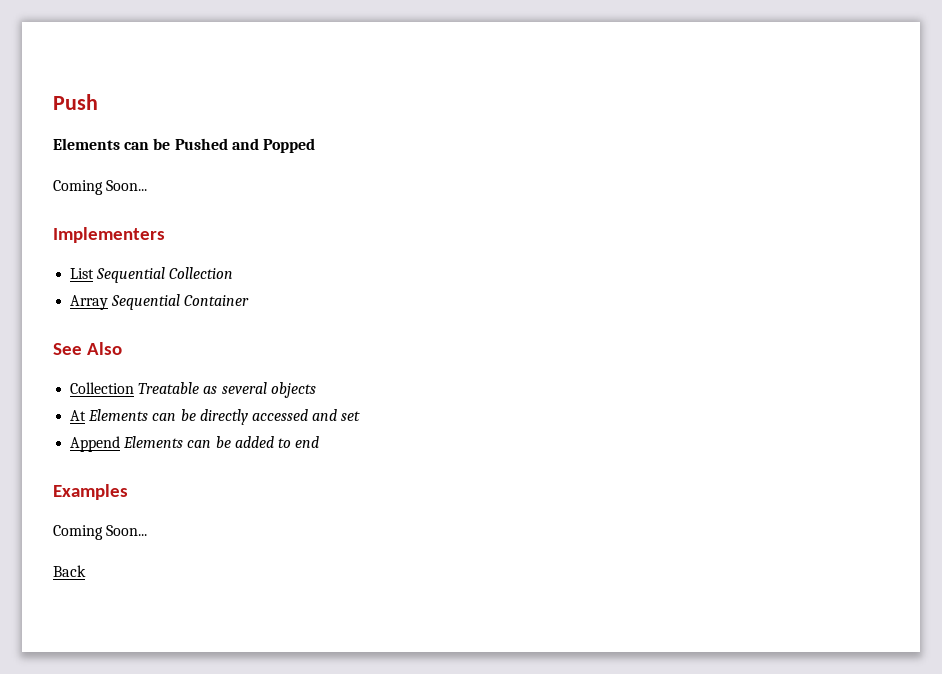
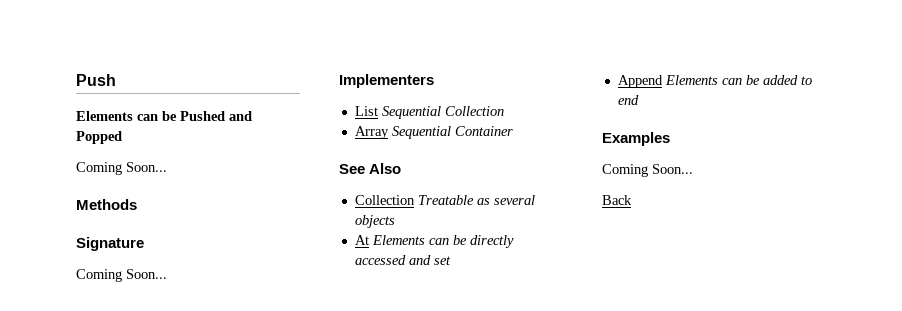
+ Methods
+ Signature
+ Coming Soon...

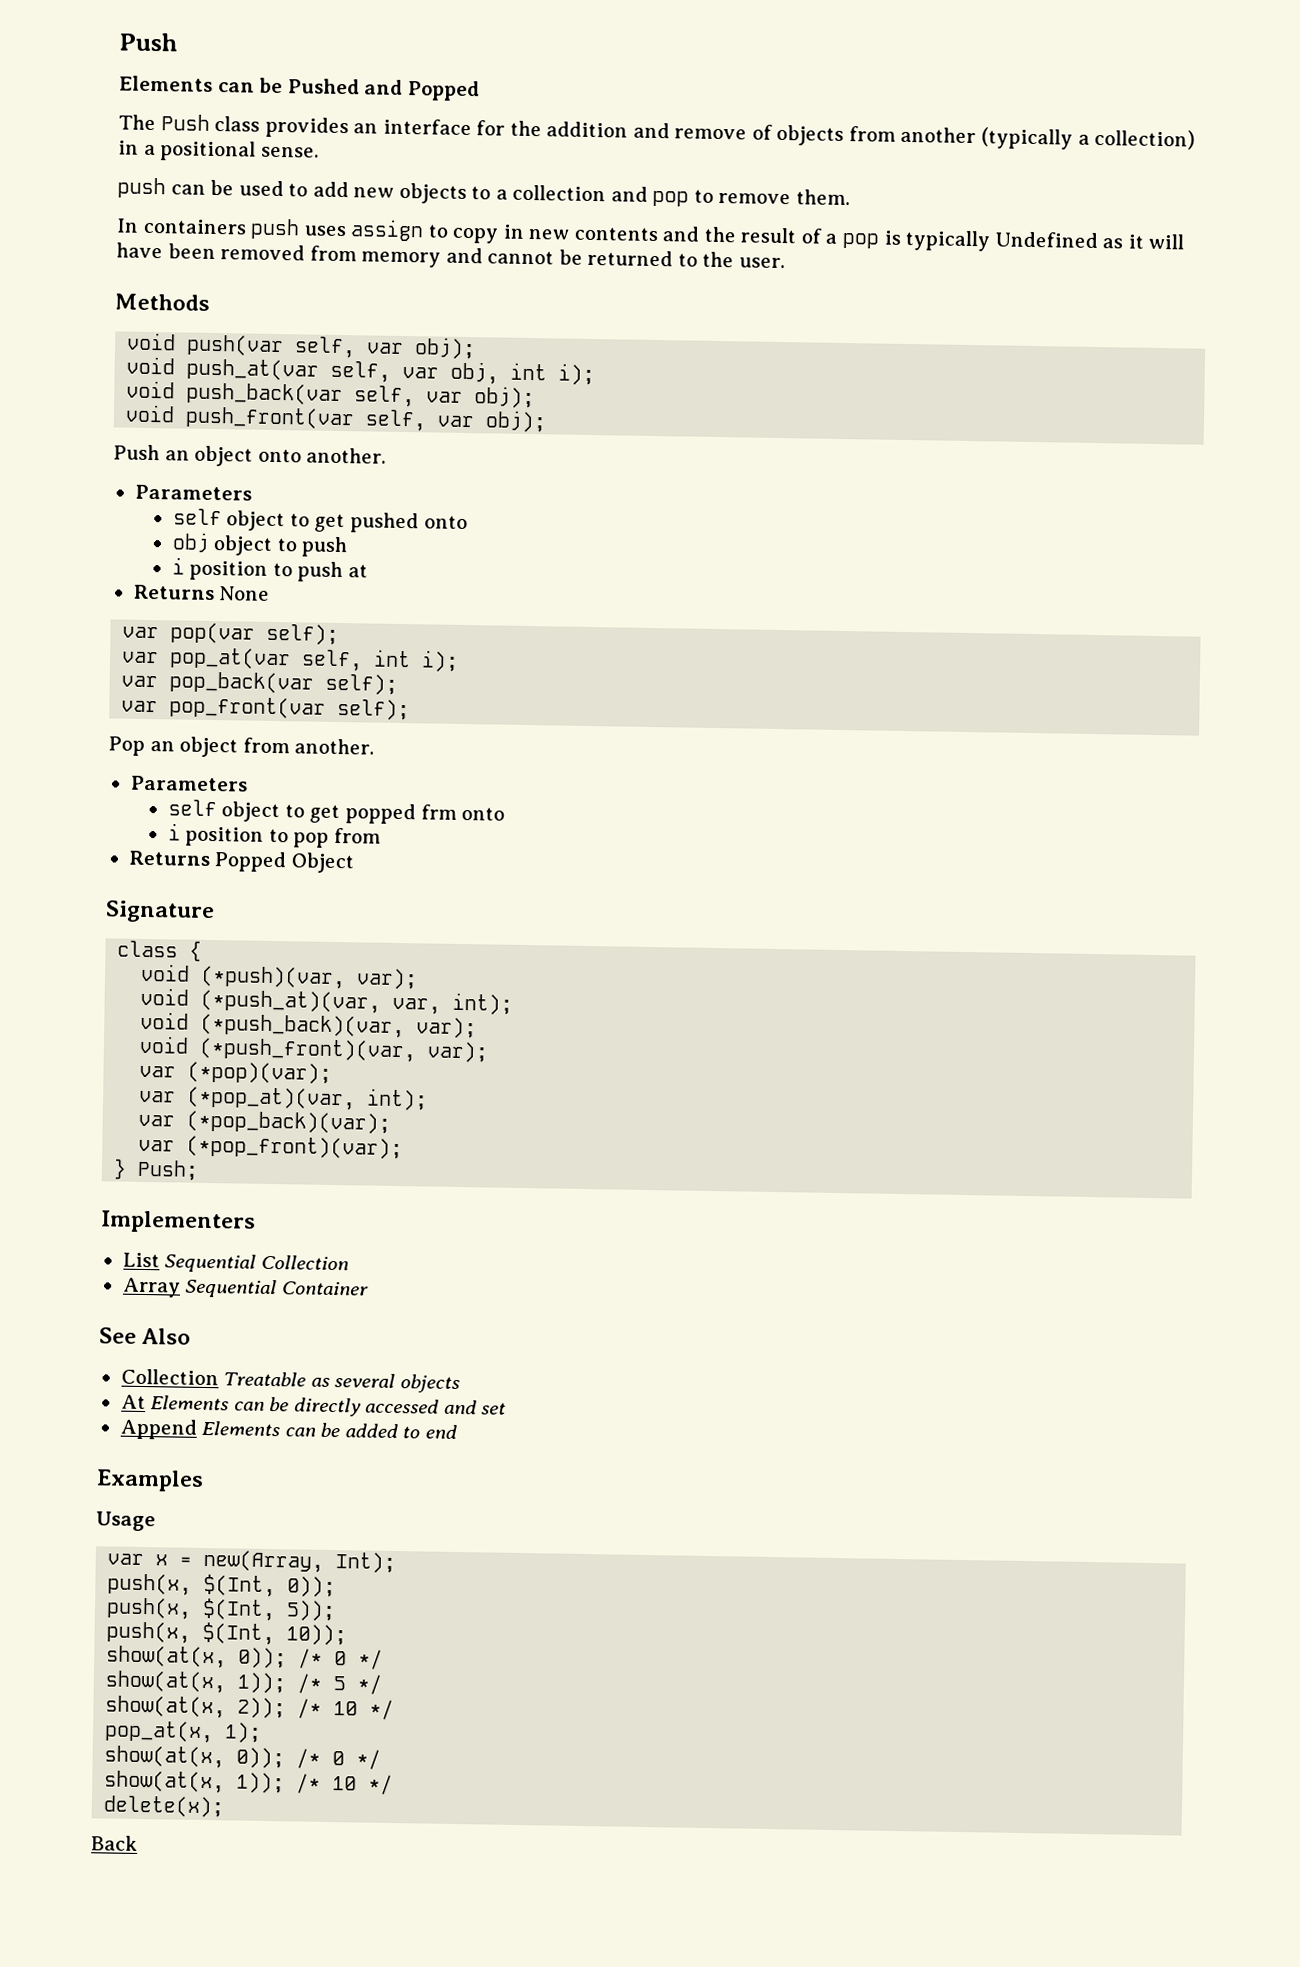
  Elements can be Pushed and Popped
- Coming Soon...
+ The Push class provides an interface for the addition and remove of objects from another (typically a collection) in a positional sense.
+ push can be used to add new objects to a collection and pop to remove them.
+ In containers push uses assign to copy in new contents and the result of a pop is typically Undefined as it will have been removed from memory and cannot be returned to the user.
  Methods
+ void push(var self, var obj);
+ void push_at(var self, var obj, int i);
+ void push_back(var self, var obj);
+ void push_front(var self, var obj);
+ Push an object onto another.
+ Parameters
+ self object to get pushed onto
+ obj object to push
+ i position to push at
+ Returns None
+ var pop(var self);
+ var pop_at(var self, int i);
+ var pop_back(var self);
+ var pop_front(var self);
+ Pop an object from another.
+ Parameters
+ self object to get popped frm onto
+ i position to pop from
+ Returns Popped Object
  Signature
- Coming Soon...
+ class {
+ void (*push)(var, var);
+ void (*push_at)(var, var, int);
+ void (*push_back)(var, var);
+ void (*push_front)(var, var);
+ var (*pop)(var);
+ var (*pop_at)(var, int);
+ var (*pop_back)(var);
+ var (*pop_front)(var);
+ } Push;
  Examples
- Coming Soon...
+ Usage
+ var x = new(Array, Int);
+ push(x, $(Int, 0));
+ push(x, $(Int, 5));
+ push(x, $(Int, 10));
+ show(at(x, 0)); /* 0 */
+ show(at(x, 1)); /* 5 */
+ show(at(x, 2)); /* 10 */
+ pop_at(x, 1);
+ show(at(x, 0)); /* 0 */
+ show(at(x, 1)); /* 10 */
+ delete(x);

